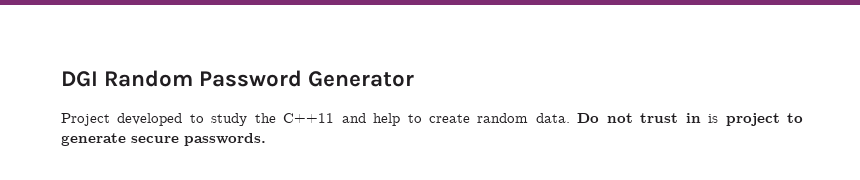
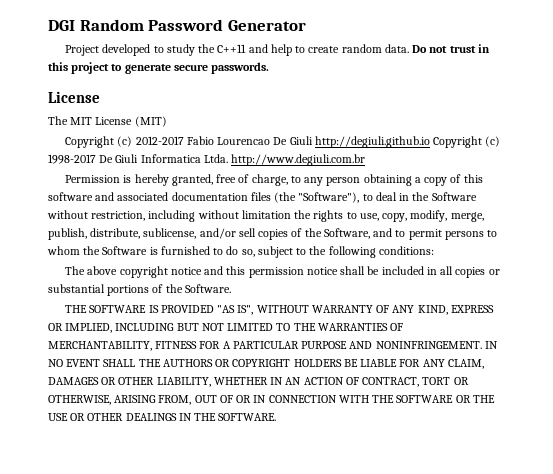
- Do not trust in is project to generate secure passwords.
+ Do not trust in this project to generate secure passwords.
+ License
+ The MIT License (MIT)
+ Copyright (c) 2012-2017 Fabio Lourencao De Giuli http://degiuli.github.io Copyright (c) 1998-2017 De Giuli Informatica Ltda. http://www.degiuli.com.br
+ Permission is hereby granted, free of charge, to any person obtaining a copy of this software and associated documentation files (the "Software"), to deal in the Software without restriction, including without limitation the rights to use, copy, modify, merge, publish, distribute, sublicense, and/or sell copies of the Software, and to permit persons to whom the Software is furnished to do so, subject to the following conditions:
+ The above copyright notice and this permission notice shall be included in all copies or substantial portions of the Software.
+ THE SOFTWARE IS PROVIDED "AS IS", WITHOUT WARRANTY OF ANY KIND, EXPRESS OR IMPLIED, INCLUDING BUT NOT LIMITED TO THE WARRANTIES OF MERCHANTABILITY, FITNESS FOR A PARTICULAR PURPOSE AND NONINFRINGEMENT. IN NO EVENT SHALL THE AUTHORS OR COPYRIGHT HOLDERS BE LIABLE FOR ANY CLAIM, DAMAGES OR OTHER LIABILITY, WHETHER IN AN ACTION OF CONTRACT, TORT OR OTHERWISE, ARISING FROM, OUT OF OR IN CONNECTION WITH THE SOFTWARE OR THE USE OR OTHER DEALINGS IN THE SOFTWARE.

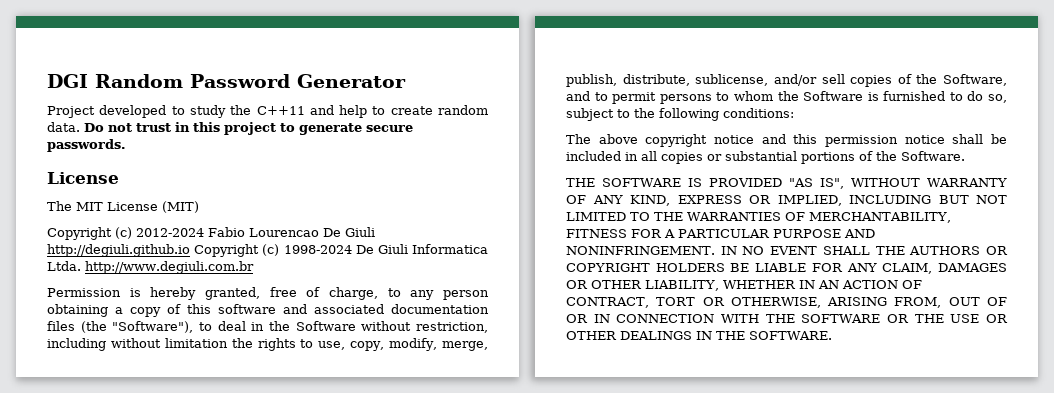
- Copyright (c) 2012-2017 Fabio Lourencao De Giuli http://degiuli.github.io Copyright (c) 1998-2017 De Giuli Informatica Ltda. http://www.degiuli.com.br
+ Copyright (c) 2012-2024 Fabio Lourencao De Giuli http://degiuli.github.io Copyright (c) 1998-2024 De Giuli Informatica Ltda. http://www.degiuli.com.br

